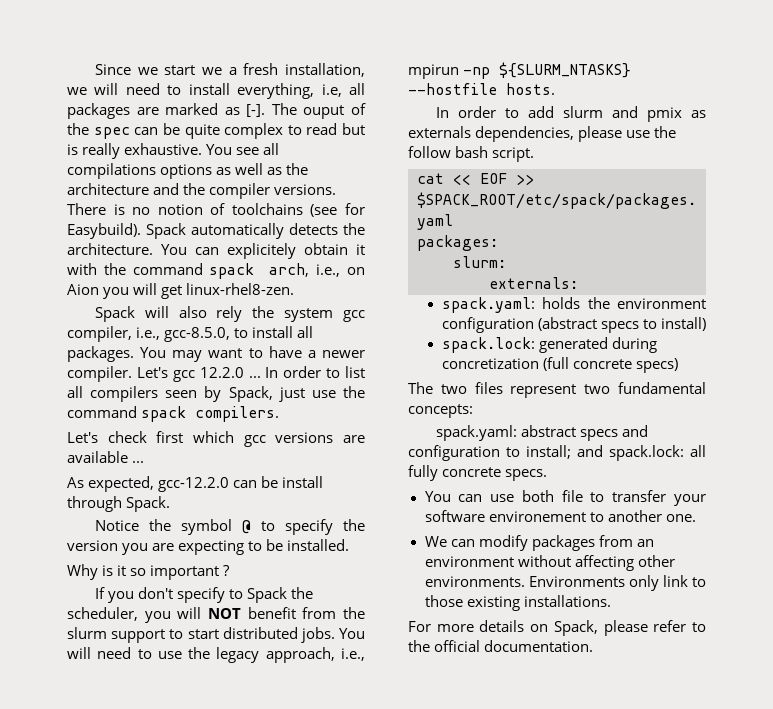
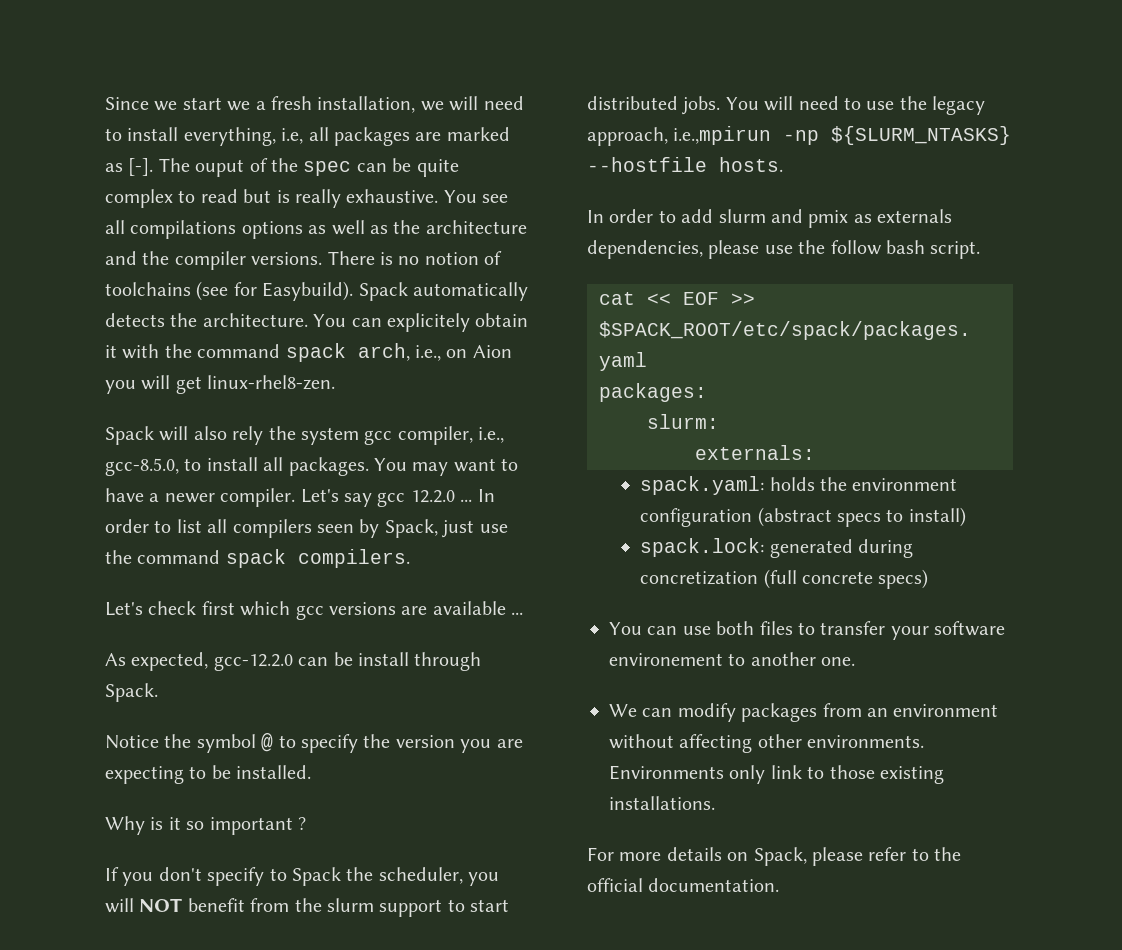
- Let's gcc 12.2.0 ...
+ Let's say gcc 12.2.0 ...
- You will need to use the legacy approach, i.e., mpirun -np ${SLURM_NTASKS} --hostfile hosts.
+ You will need to use the legacy approach, i.e.,mpirun -np ${SLURM_NTASKS} --hostfile hosts.
- The two files represent two fundamental concepts:
- spack.yaml: abstract specs and configuration to install; and spack.lock: all fully concrete specs.
- You can use both file to transfer your software environement to another one.
+ You can use both files to transfer your software environement to another one.

